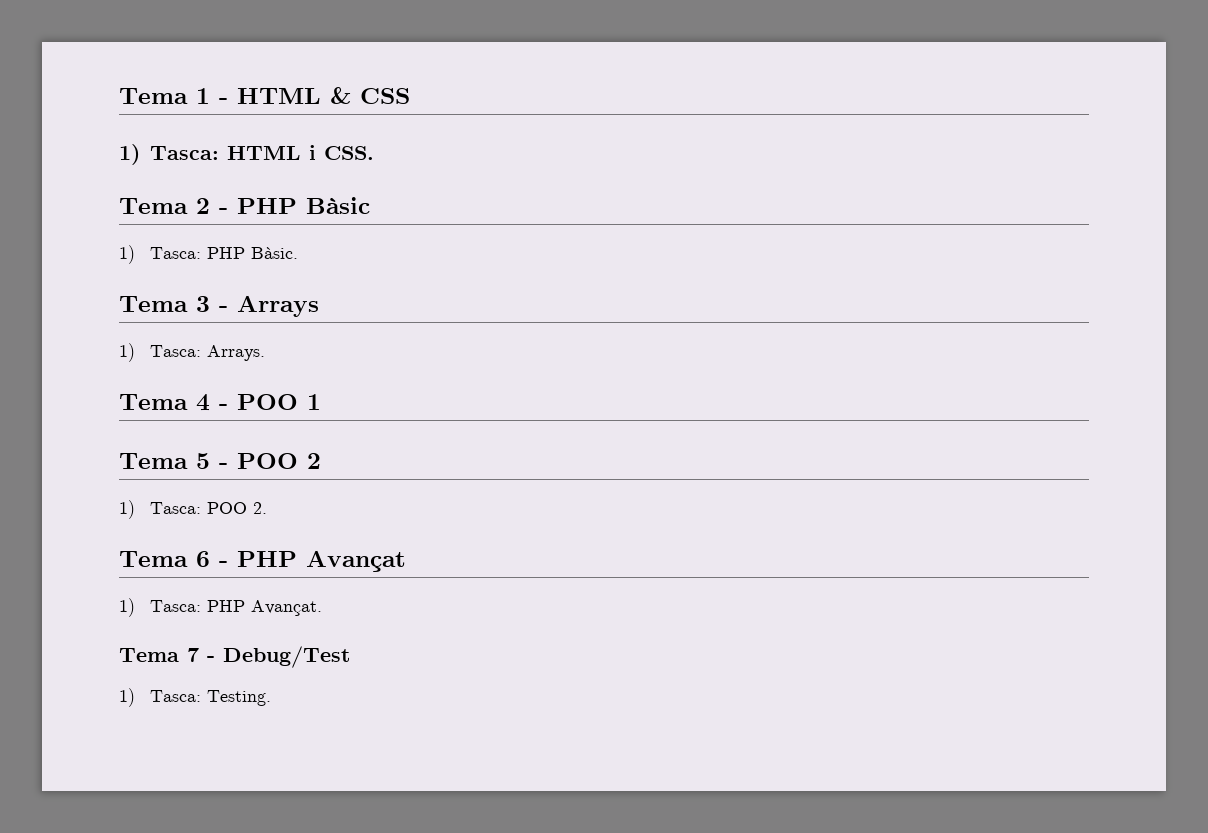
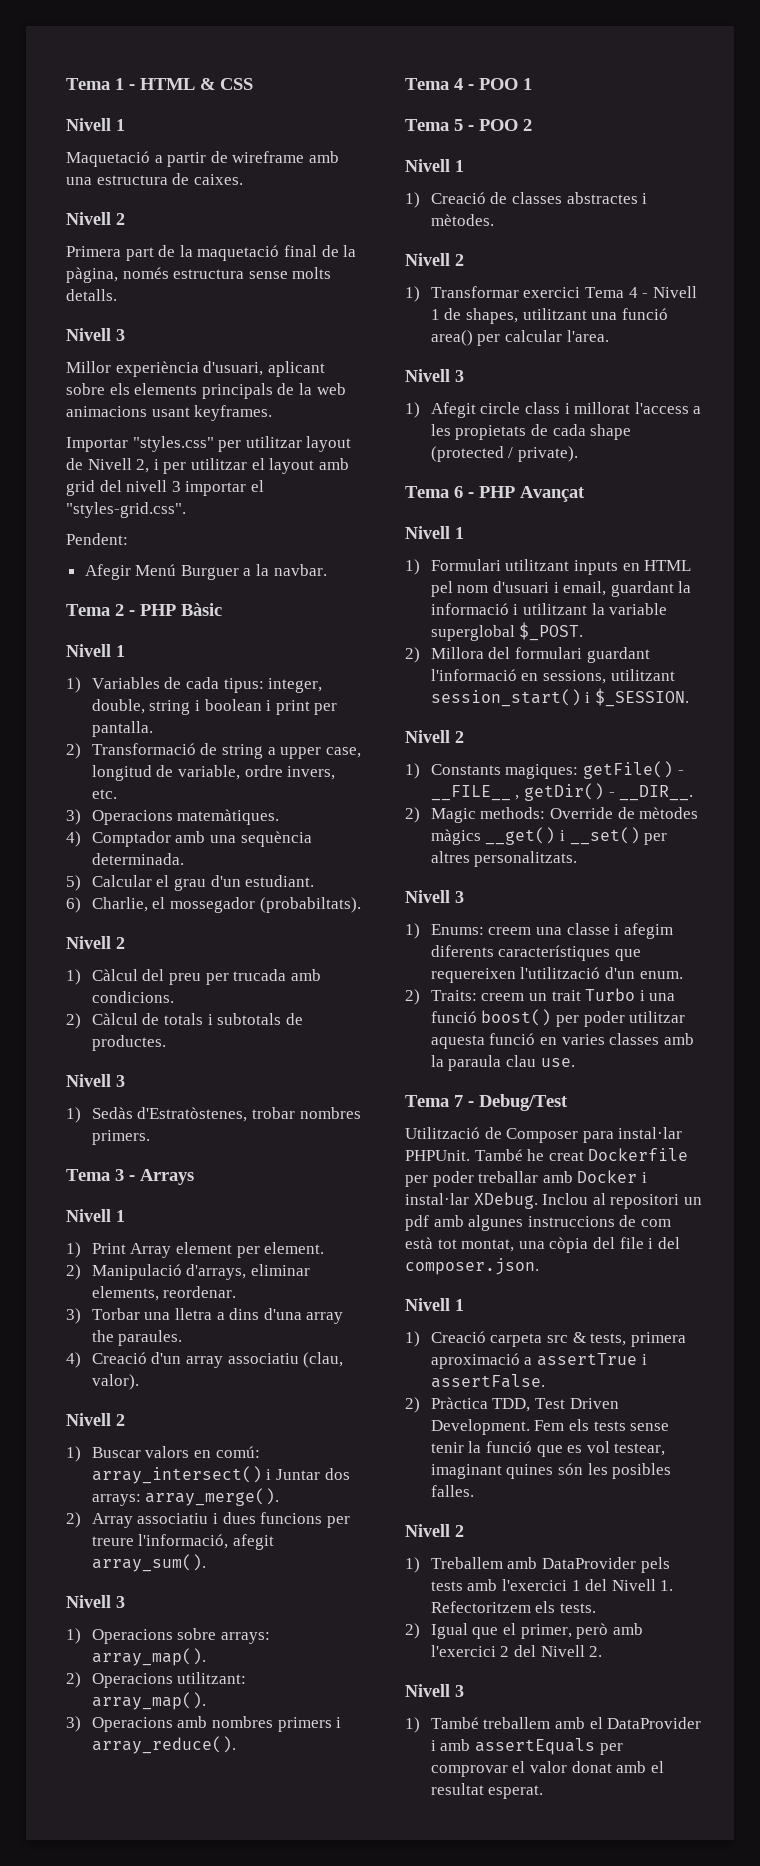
  Tema 1 - HTML & CSS
- 1) Tasca: HTML i CSS.
+ Nivell 1
+ Maquetació a partir de wireframe amb una estructura de caixes.
+ Nivell 2
+ Primera part de la maquetació final de la pàgina, només estructura sense molts detalls.
+ Nivell 3
+ Millor experiència d'usuari, aplicant sobre els elements principals de la web animacions usant keyframes.
+ Importar "styles.css" per utilitzar layout de Nivell 2, i per utilitzar el layout amb grid del nivell 3 importar el "styles-grid.css".
+ Pendent:
+ Afegir Menú Burguer a la navbar.
  Tema 2 - PHP Bàsic
- 1) Tasca: PHP Bàsic.
+ Nivell 1
+ 1) Variables de cada tipus: integer, double, string i boolean i print per pantalla.
+ 2) Transformació de string a upper case, longitud de variable, ordre invers, etc.
+ 3) Operacions matemàtiques.
+ 4) Comptador amb una sequència determinada.
+ 5) Calcular el grau d'un estudiant.
+ 6) Charlie, el mossegador (probabiltats).
+ Nivell 2
+ 1) Càlcul del preu per trucada amb condicions.
+ 2) Càlcul de totals i subtotals de productes.
+ Nivell 3
+ 1) Sedàs d'Estratòstenes, trobar nombres primers.
  Tema 3 - Arrays
- 1) Tasca: Arrays.
+ Nivell 1
+ 1) Print Array element per element.
+ 2) Manipulació d'arrays, eliminar elements, reordenar.
+ 3) Torbar una lletra a dins d'una array the paraules.
+ 4) Creació d'un array associatiu (clau, valor).
+ Nivell 2
+ 1) Buscar valors en comú: array_intersect() i Juntar dos arrays: array_merge().
+ 2) Array associatiu i dues funcions per treure l'informació, afegit array_sum().
+ Nivell 3
+ 1) Operacions sobre arrays: array_map().
+ 2) Operacions utilitzant: array_map().
+ 3) Operacions amb nombres primers i array_reduce().
  Tema 5 - POO 2
- 1) Tasca: POO 2.
+ Nivell 1
+ 1) Creació de classes abstractes i mètodes.
+ Nivell 2
+ 1) Transformar exercici Tema 4 - Nivell 1 de shapes, utilitzant una funció area() per calcular l'area.
+ Nivell 3
+ 1) Afegit circle class i millorat l'access a les propietats de cada shape (protected / private).
  Tema 6 - PHP Avançat
- 1) Tasca: PHP Avançat.
+ Nivell 1
+ 1) Formulari utilitzant inputs en HTML pel nom d'usuari i email, guardant la informació i utilitzant la variable superglobal $_POST.
+ 2) Millora del formulari guardant l'informació en sessions, utilitzant session_start() i $_SESSION.
+ Nivell 2
+ 1) Constants magiques: getFile() - __FILE__ , getDir() - __DIR__.
+ 2) Magic methods: Override de mètodes màgics __get() i __set() per altres personalitzats.
+ Nivell 3
+ 1) Enums: creem una classe i afegim diferents característiques que requereixen l'utilització d'un enum.
+ 2) Traits: creem un trait Turbo i una funció boost() per poder utilitzar aquesta funció en varies classes amb la paraula clau use.
  Tema 7 - Debug/Test
- 1) Tasca: Testing.
+ Utilització de Composer para instal·lar PHPUnit. També he creat Dockerfile per poder treballar amb Docker i instal·lar XDebug. Inclou al repositori un pdf amb algunes instruccions de com està tot montat, una còpia del file i del composer.json.
+ Nivell 1
+ 1) Creació carpeta src & tests, primera aproximació a assertTrue i assertFalse.
+ 2) Pràctica TDD, Test Driven Development. Fem els tests sense tenir la funció que es vol testear, imaginant quines són les posibles falles.
+ Nivell 2
+ 1) Treballem amb DataProvider pels tests amb l'exercici 1 del Nivell 1. Refectoritzem els tests.
+ 2) Igual que el primer, però amb l'exercici 2 del Nivell 2.
+ Nivell 3
+ 1) També treballem amb el DataProvider i amb assertEquals per comprovar el valor donat amb el resultat esperat.

